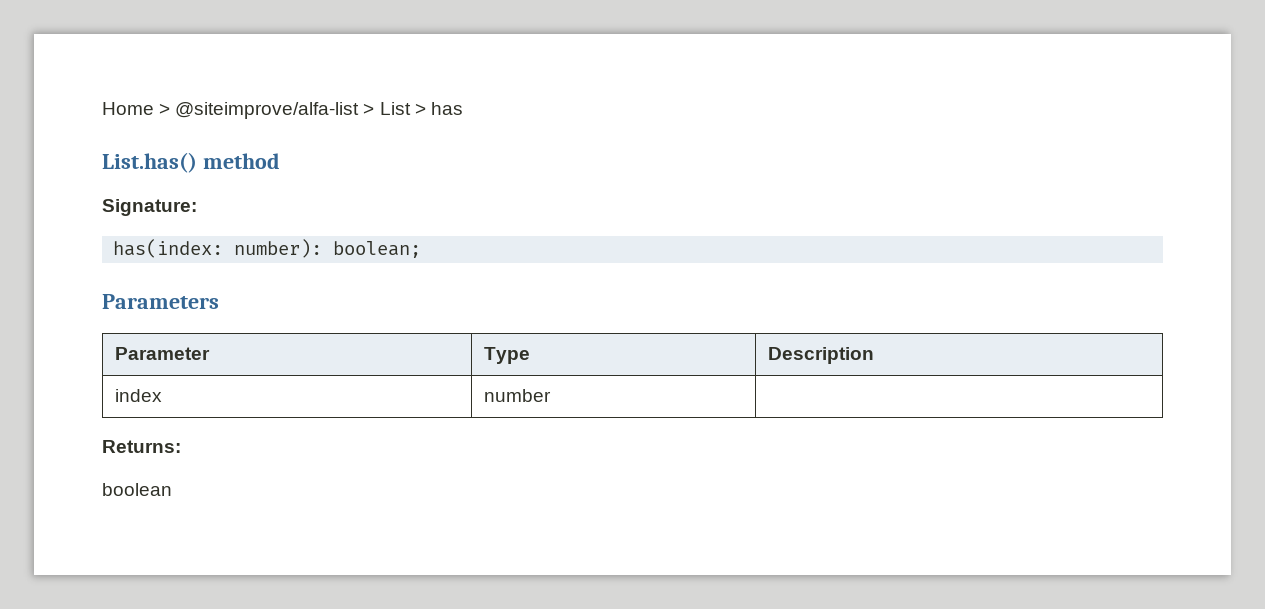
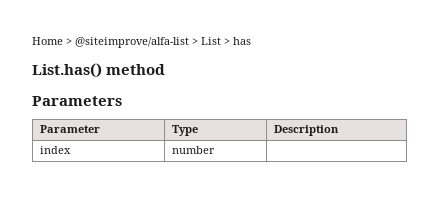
- Signature:
- has(index: number): boolean;
- Returns:
- boolean

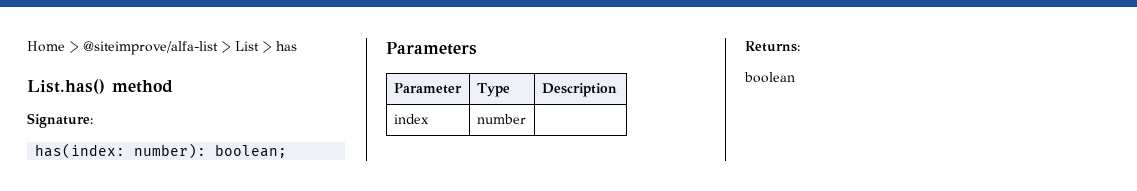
+ Signature:
+ has(index: number): boolean;
+ Returns:
+ boolean

